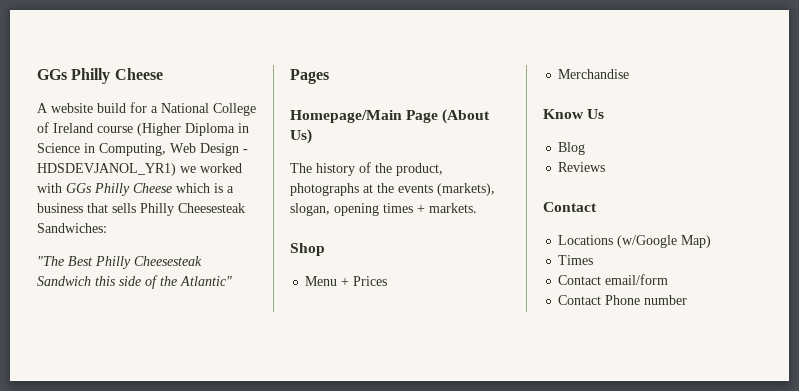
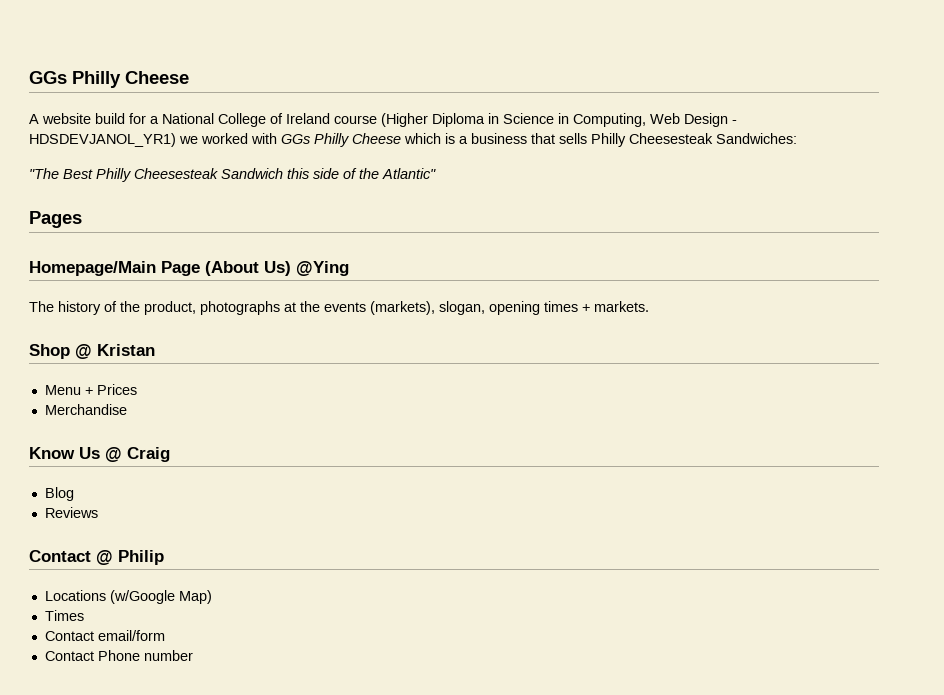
- Homepage/Main Page (About Us)
+ Homepage/Main Page (About Us) @Ying
- Shop
+ Shop @ Kristan
- Know Us
+ Know Us @ Craig
  Reviews
- Contact
+ Contact @ Philip

